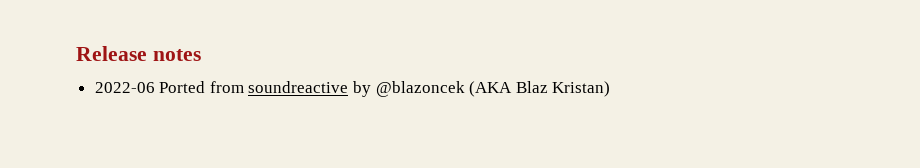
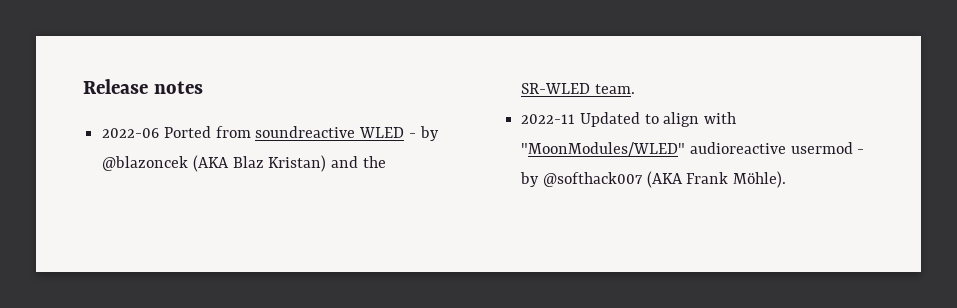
- 2022-06 Ported from soundreactive by @blazoncek (AKA Blaz Kristan)
+ 2022-06 Ported from soundreactive WLED - by @blazoncek (AKA Blaz Kristan) and the SR-WLED team.
+ 2022-11 Updated to align with "MoonModules/WLED" audioreactive usermod - by @softhack007 (AKA Frank Möhle).

